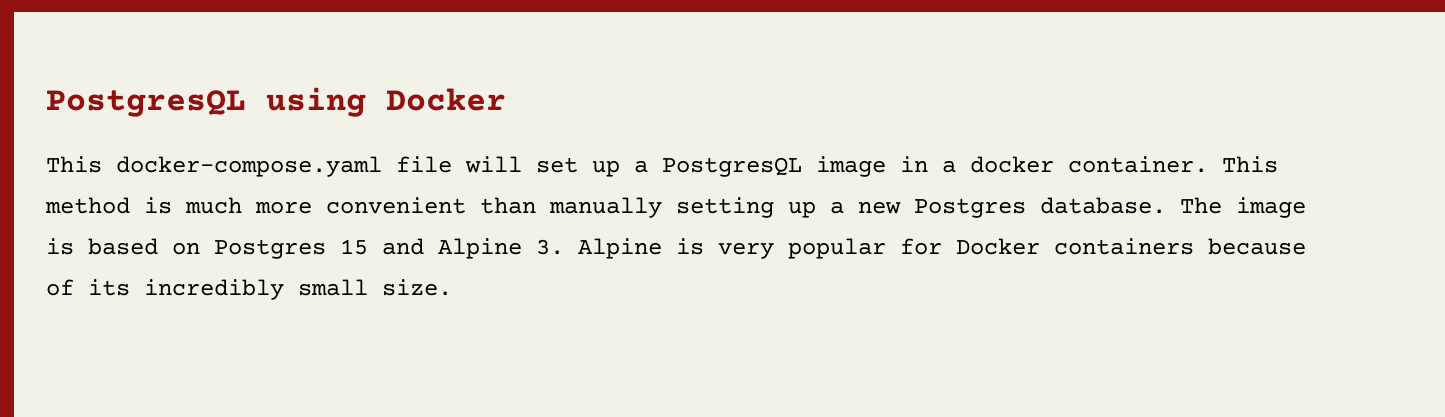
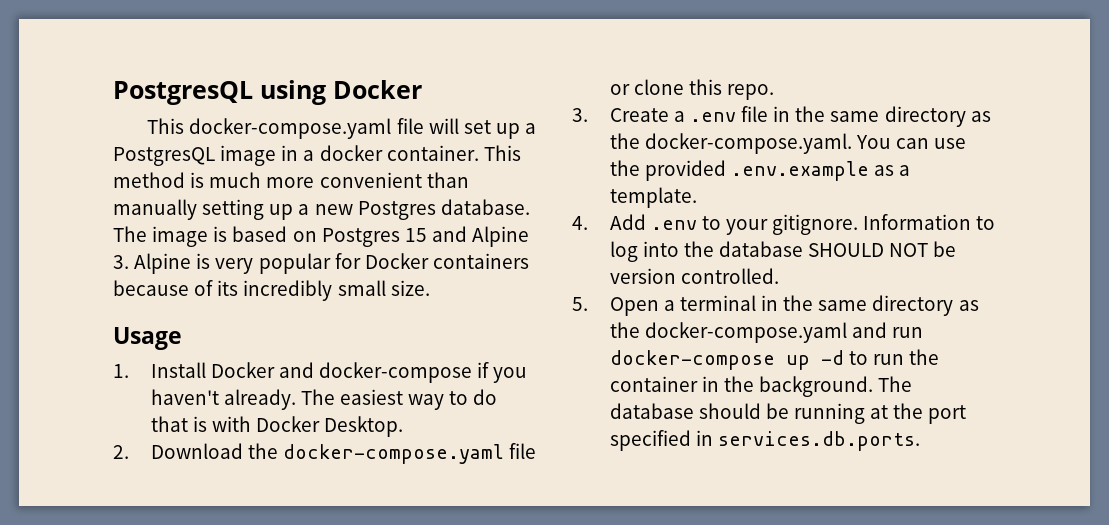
+ Usage
+ 1. Install Docker and docker-compose if you haven't already. The easiest way to do that is with Docker Desktop.
+ 2. Download the docker-compose.yaml file or clone this repo.
+ 3. Create a .env file in the same directory as the docker-compose.yaml. You can use the provided .env.example as a template.
+ 4. Add .env to your gitignore. Information to log into the database SHOULD NOT be version controlled.
+ 5. Open a terminal in the same directory as the docker-compose.yaml and run docker-compose up -d to run the container in the background. The database should be running at the port specified in services.db.ports.

